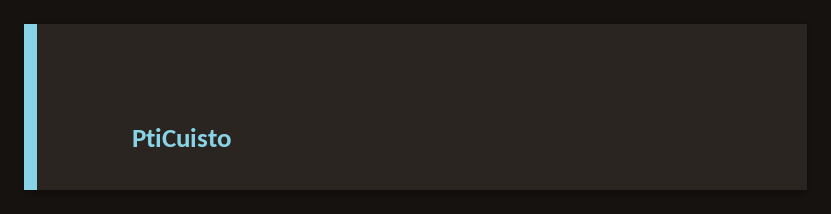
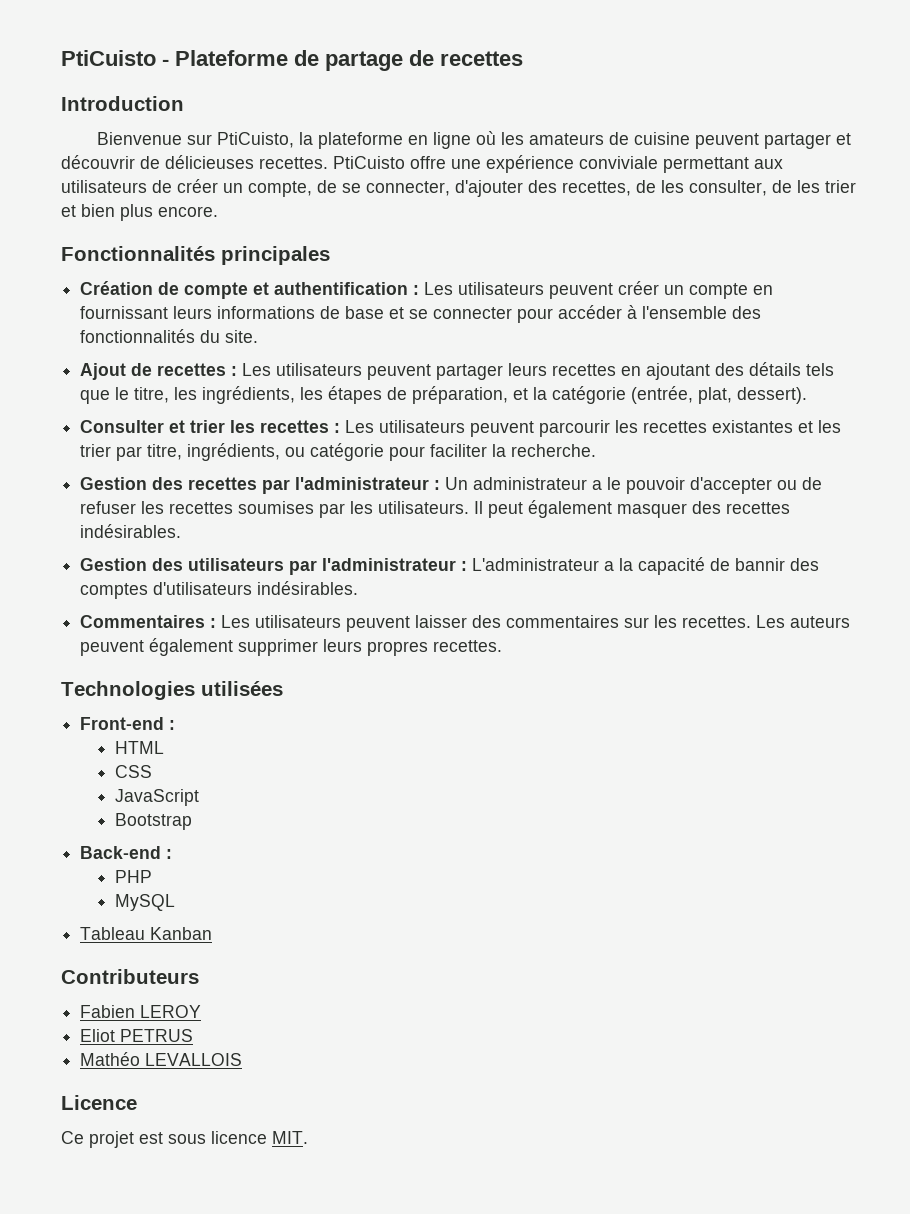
- PtiCuisto
+ PtiCuisto - Plateforme de partage de recettes
+ Introduction
+ Bienvenue sur PtiCuisto, la plateforme en ligne où les amateurs de cuisine peuvent partager et découvrir de délicieuses recettes. PtiCuisto offre une expérience conviviale permettant aux utilisateurs de créer un compte, de se connecter, d'ajouter des recettes, de les consulter, de les trier et bien plus encore.
+ Fonctionnalités principales
+ Création de compte et authentification : Les utilisateurs peuvent créer un compte en fournissant leurs informations de base et se connecter pour accéder à l'ensemble des fonctionnalités du site.
+ Ajout de recettes : Les utilisateurs peuvent partager leurs recettes en ajoutant des détails tels que le titre, les ingrédients, les étapes de préparation, et la catégorie (entrée, plat, dessert).
+ Consulter et trier les recettes : Les utilisateurs peuvent parcourir les recettes existantes et les trier par titre, ingrédients, ou catégorie pour faciliter la recherche.
+ Gestion des recettes par l'administrateur : Un administrateur a le pouvoir d'accepter ou de refuser les recettes soumises par les utilisateurs. Il peut également masquer des recettes indésirables.
+ Gestion des utilisateurs par l'administrateur : L'administrateur a la capacité de bannir des comptes d'utilisateurs indésirables.
+ Commentaires : Les utilisateurs peuvent laisser des commentaires sur les recettes. Les auteurs peuvent également supprimer leurs propres recettes.
+ Technologies utilisées
+ Front-end :
+ HTML
+ CSS
+ JavaScript
+ Bootstrap
+ Back-end :
+ PHP
+ MySQL
+ Tableau Kanban
+ Contributeurs
+ Fabien LEROY
+ Eliot PETRUS
+ Mathéo LEVALLOIS
+ Licence
+ Ce projet est sous licence MIT.

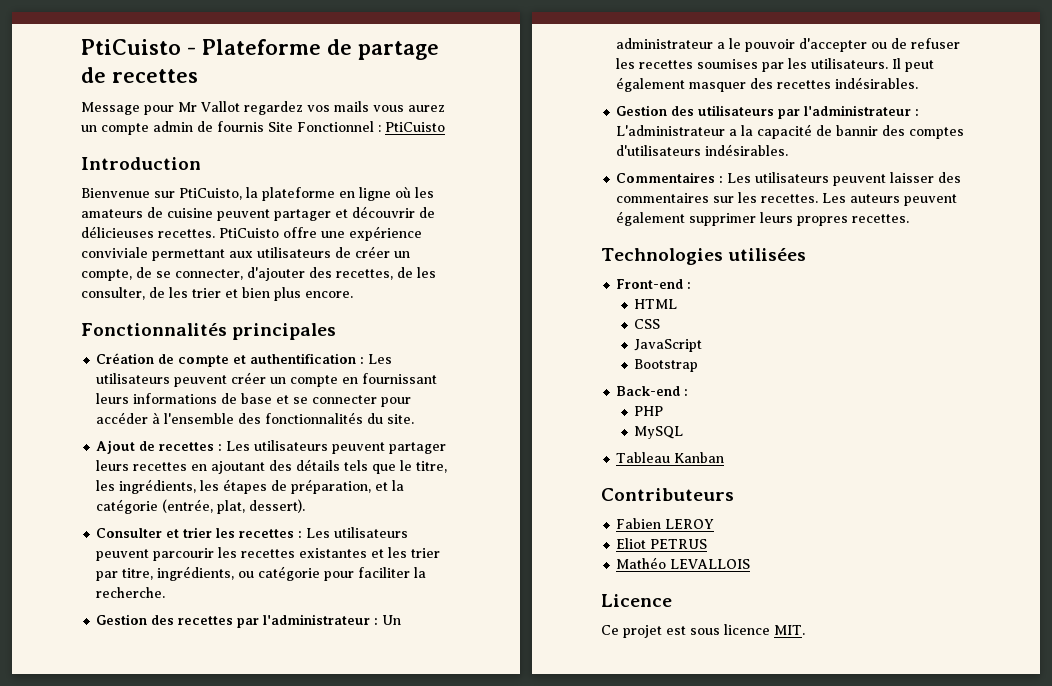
+ Message pour Mr Vallot regardez vos mails vous aurez un compte admin de fournis Site Fonctionnel : PtiCuisto

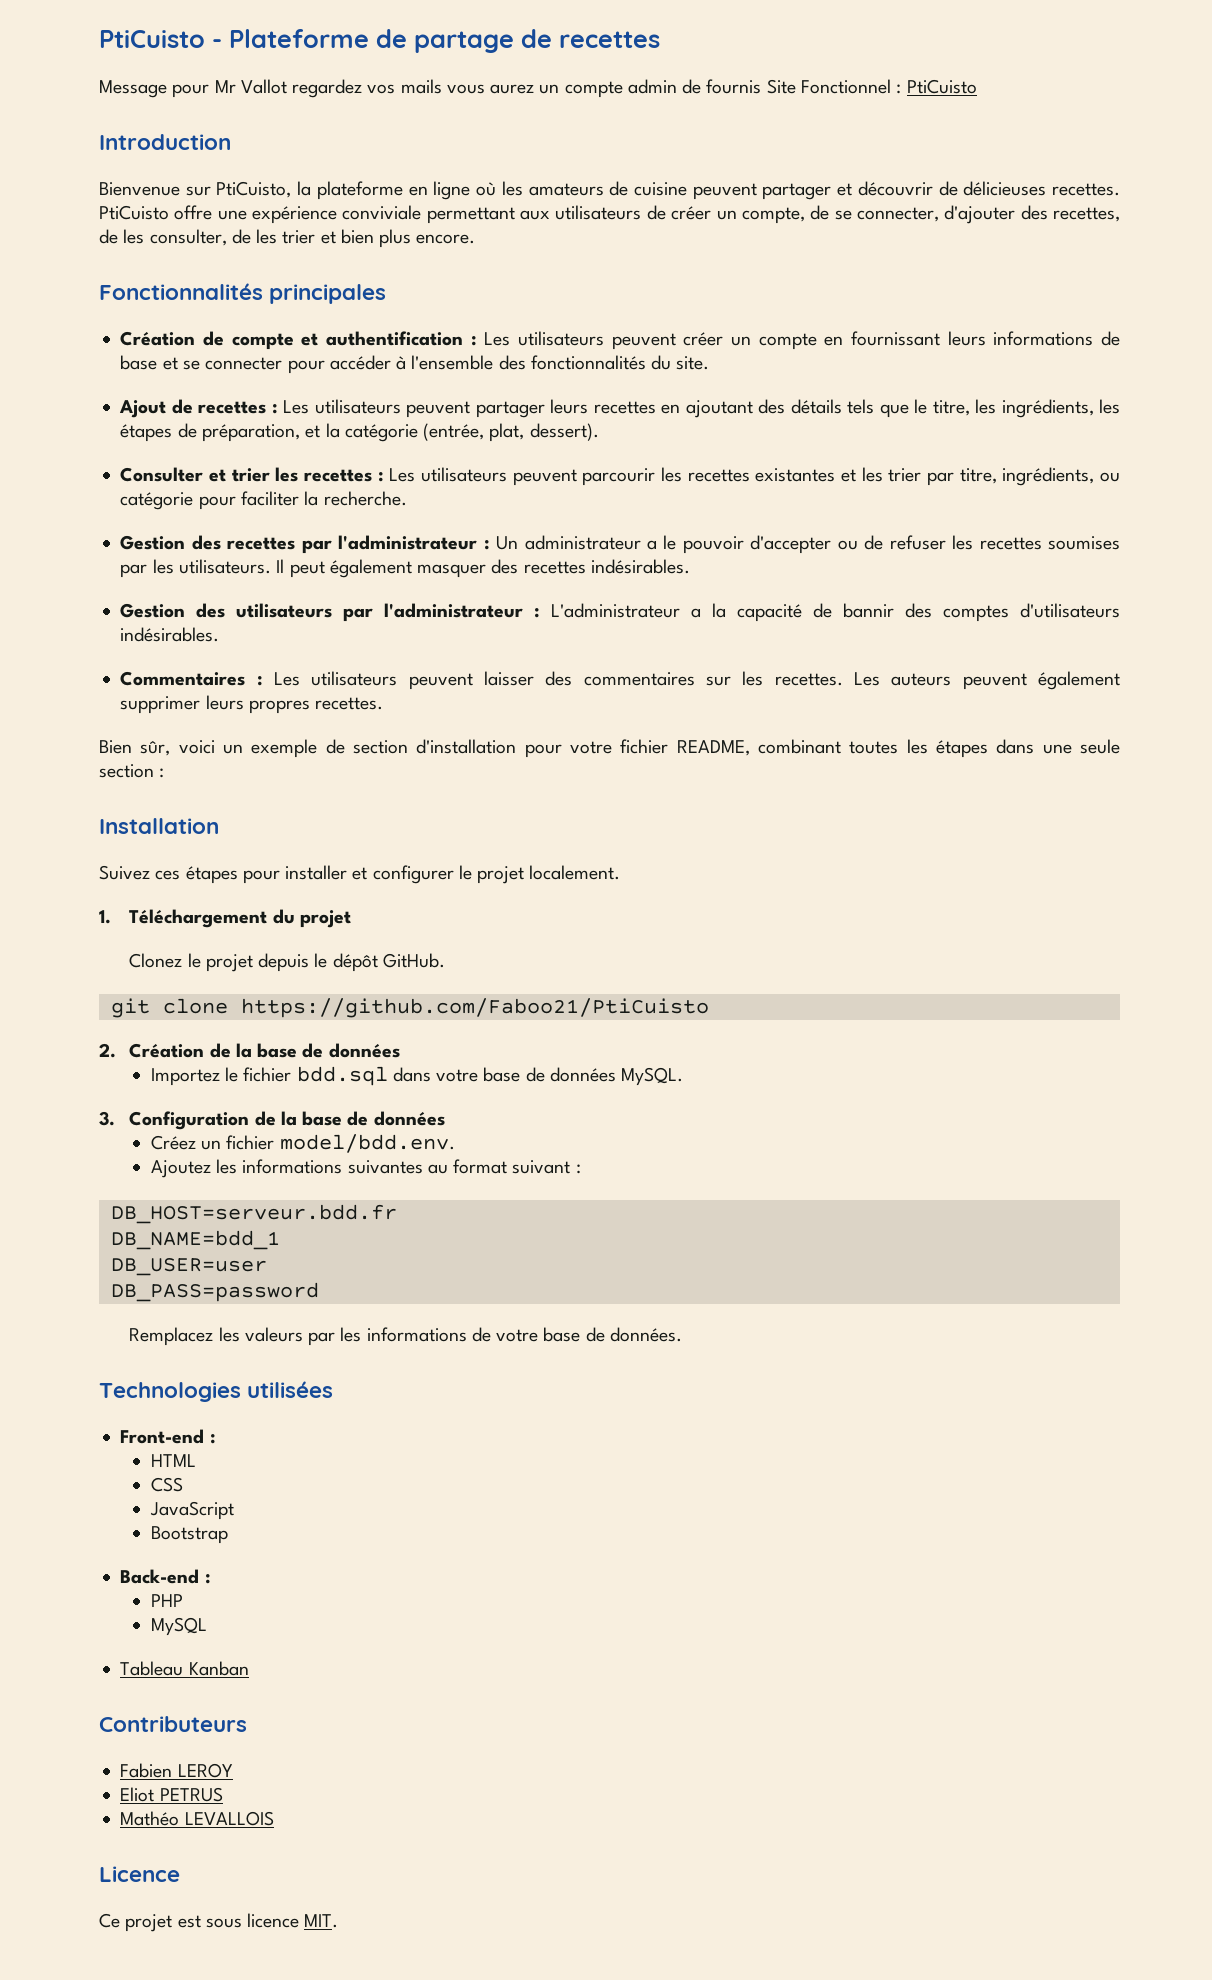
+ Bien sûr, voici un exemple de section d'installation pour votre fichier README, combinant toutes les étapes dans une seule section :
+ Installation
+ Suivez ces étapes pour installer et configurer le projet localement.
+ 1. Téléchargement du projet
+ Clonez le projet depuis le dépôt GitHub.
+ git clone https://github.com/Faboo21/PtiCuisto
+ 2. Création de la base de données
+ Importez le fichier bdd.sql dans votre base de données MySQL.
+ 3. Configuration de la base de données
+ Créez un fichier model/bdd.env.
+ Ajoutez les informations suivantes au format suivant :
+ DB_HOST=serveur.bdd.fr
+ DB_NAME=bdd_1
+ DB_USER=user
+ DB_PASS=password
+ Remplacez les valeurs par les informations de votre base de données.

